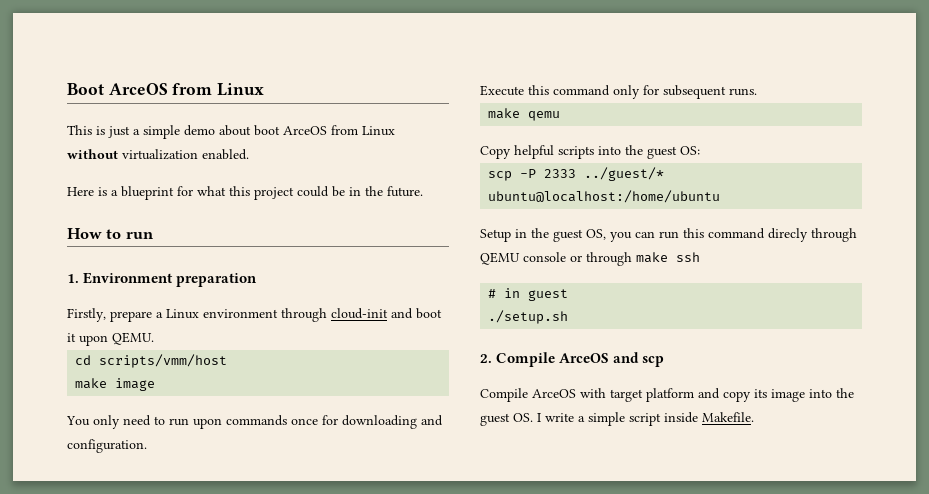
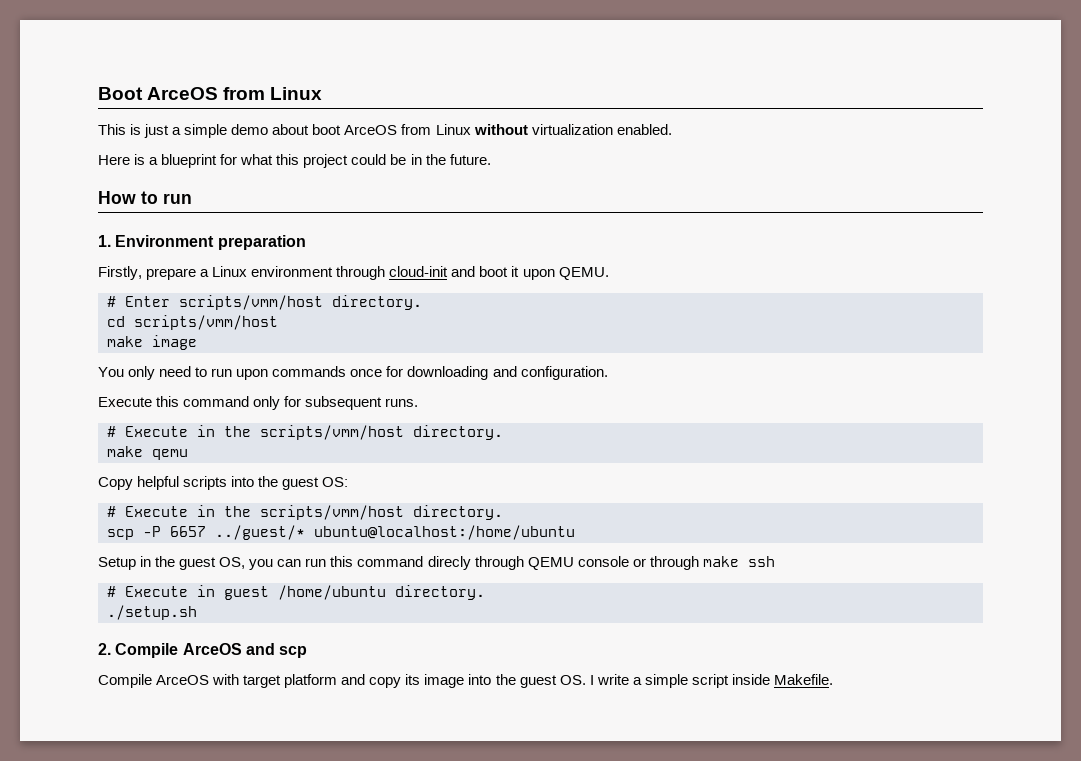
+ # Enter scripts/vmm/host directory.
  Execute this command only for subsequent runs.
+ # Execute in the scripts/vmm/host directory.
  Copy helpful scripts into the guest OS:
+ # Execute in the scripts/vmm/host directory.
- scp -P 2333 ../guest/* ubuntu@localhost:/home/ubuntu
+ scp -P 6657 ../guest/* ubuntu@localhost:/home/ubuntu
- # in guest
+ # Execute in guest /home/ubuntu directory.

